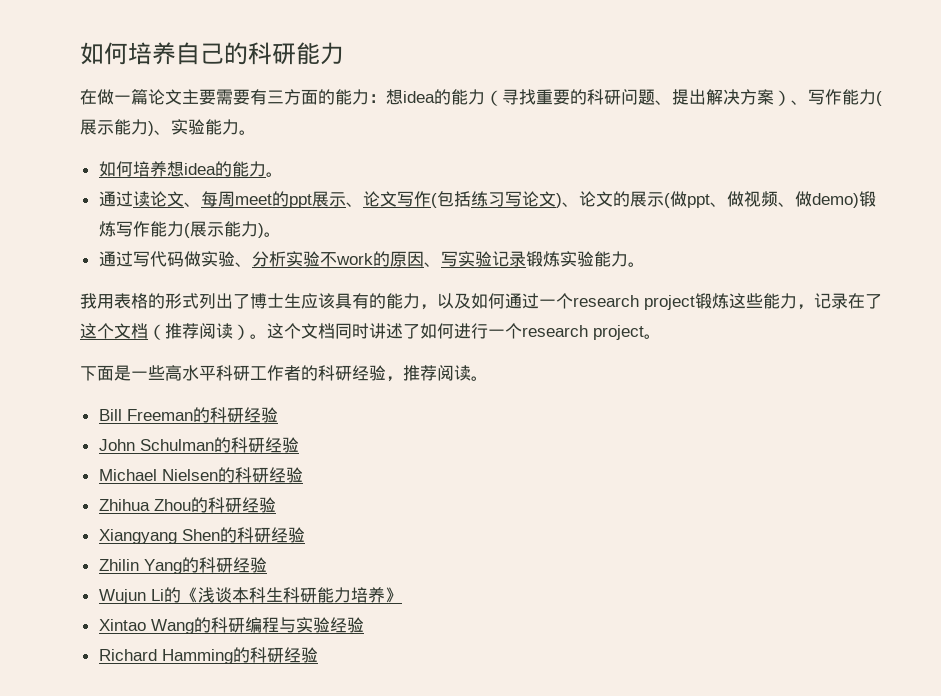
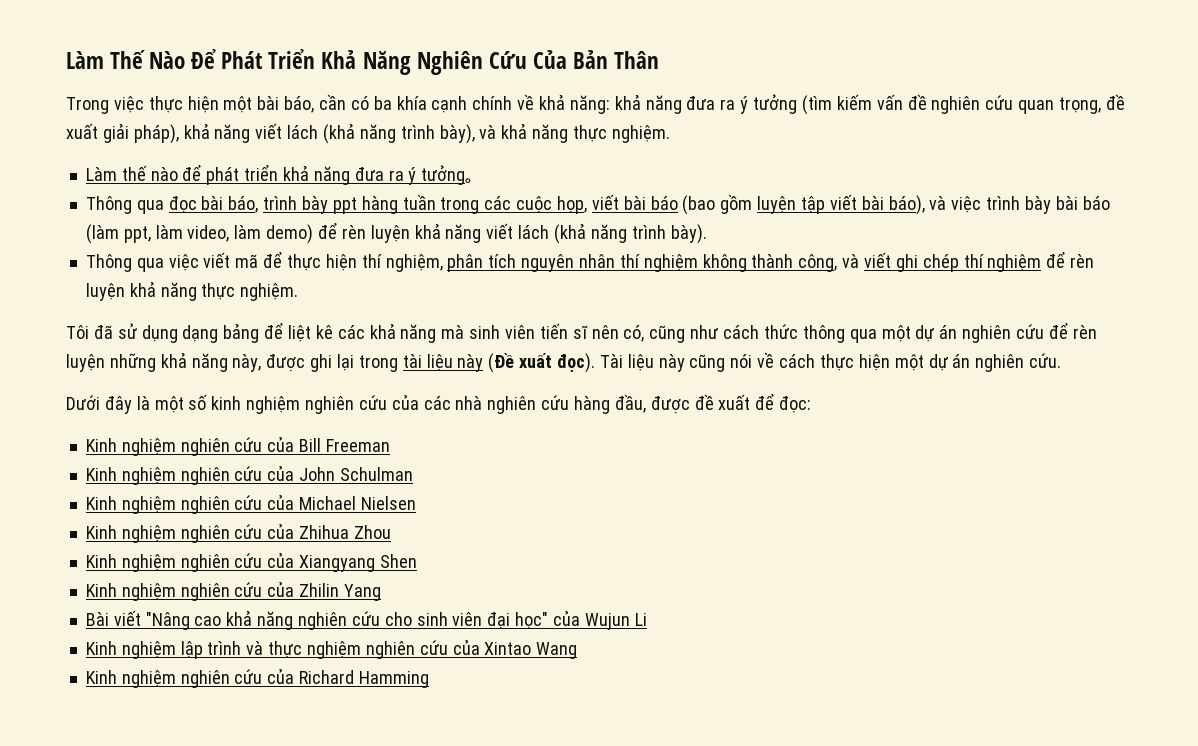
- 如何培养自己的科研能力
- 在做一篇论文主要需要有三方面的能力：想idea的能力（寻找重要的科研问题、提出解决方案）、写作能力(展示能力)、实验能力。
- 如何培养想idea的能力。
- 通过读论文、每周meet的ppt展示、论文写作(包括练习写论文)、论文的展示(做ppt、做视频、做demo)锻炼写作能力(展示能力)。
- 通过写代码做实验、分析实验不work的原因、写实验记录锻炼实验能力。
- 我用表格的形式列出了博士生应该具有的能力，以及如何通过一个research project锻炼这些能力，记录在了这个文档（推荐阅读）。这个文档同时讲述了如何进行一个research project。
- 下面是一些高水平科研工作者的科研经验，推荐阅读。
- Bill Freeman的科研经验
- John Schulman的科研经验
- Michael Nielsen的科研经验
- Zhihua Zhou的科研经验
- Xiangyang Shen的科研经验
- Zhilin Yang的科研经验
- Wujun Li的《浅谈本科生科研能力培养》
- Xintao Wang的科研编程与实验经验
- Richard Hamming的科研经验
+ Làm Thế Nào Để Phát Triển Khả Năng Nghiên Cứu Của Bản Thân
+ Trong việc thực hiện một bài báo, cần có ba khía cạnh chính về khả năng: khả năng đưa ra ý tưởng (tìm kiếm vấn đề nghiên cứu quan trọng, đề xuất giải pháp), khả năng viết lách (khả năng trình bày), và khả năng thực nghiệm.
+ Làm thế nào để phát triển khả năng đưa ra ý tưởng。
+ Thông qua đọc bài báo, trình bày ppt hàng tuần trong các cuộc họp, viết bài báo (bao gồm luyện tập viết bài báo), và việc trình bày bài báo (làm ppt, làm video, làm demo) để rèn luyện khả năng viết lách (khả năng trình bày).
+ Thông qua việc viết mã để thực hiện thí nghiệm, phân tích nguyên nhân thí nghiệm không thành công, và viết ghi chép thí nghiệm để rèn luyện khả năng thực nghiệm.
+ Tôi đã sử dụng dạng bảng để liệt kê các khả năng mà sinh viên tiến sĩ nên có, cũng như cách thức thông qua một dự án nghiên cứu để rèn luyện những khả năng này, được ghi lại trong tài liệu này (Đề xuất đọc). Tài liệu này cũng nói về cách thực hiện một dự án nghiên cứu.
+ Dưới đây là một số kinh nghiệm nghiên cứu của các nhà nghiên cứu hàng đầu, được đề xuất để đọc:
+ Kinh nghiệm nghiên cứu của Bill Freeman
+ Kinh nghiệm nghiên cứu của John Schulman
+ Kinh nghiệm nghiên cứu của Michael Nielsen
+ Kinh nghiệm nghiên cứu của Zhihua Zhou
+ Kinh nghiệm nghiên cứu của Xiangyang Shen
+ Kinh nghiệm nghiên cứu của Zhilin Yang
+ Bài viết "Nâng cao khả năng nghiên cứu cho sinh viên đại học" của Wujun Li
+ Kinh nghiệm lập trình và thực nghiệm nghiên cứu của Xintao Wang
+ Kinh nghiệm nghiên cứu của Richard Hamming

